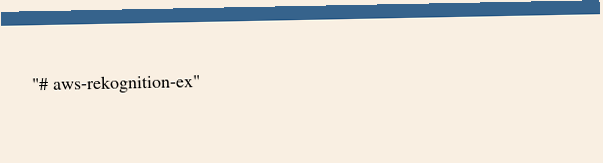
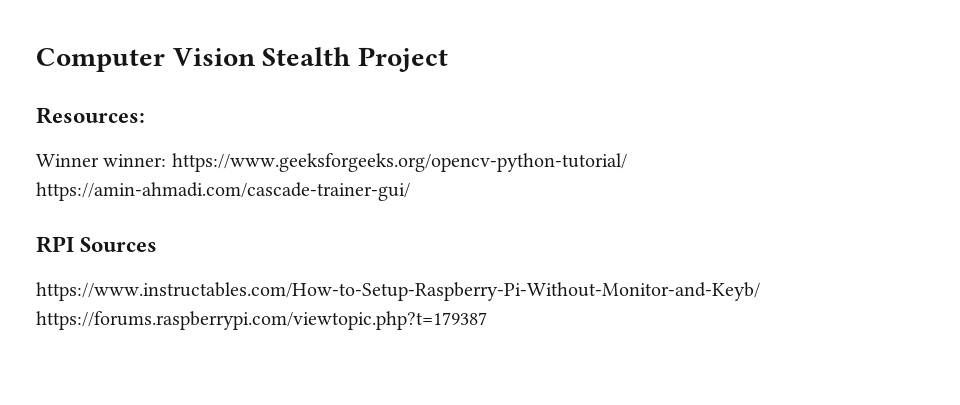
- "# aws-rekognition-ex"
+ Computer Vision Stealth Project
+ Resources:
+ Winner winner: https://www.geeksforgeeks.org/opencv-python-tutorial/ https://amin-ahmadi.com/cascade-trainer-gui/
+ RPI Sources
+ https://www.instructables.com/How-to-Setup-Raspberry-Pi-Without-Monitor-and-Keyb/ https://forums.raspberrypi.com/viewtopic.php?t=179387

